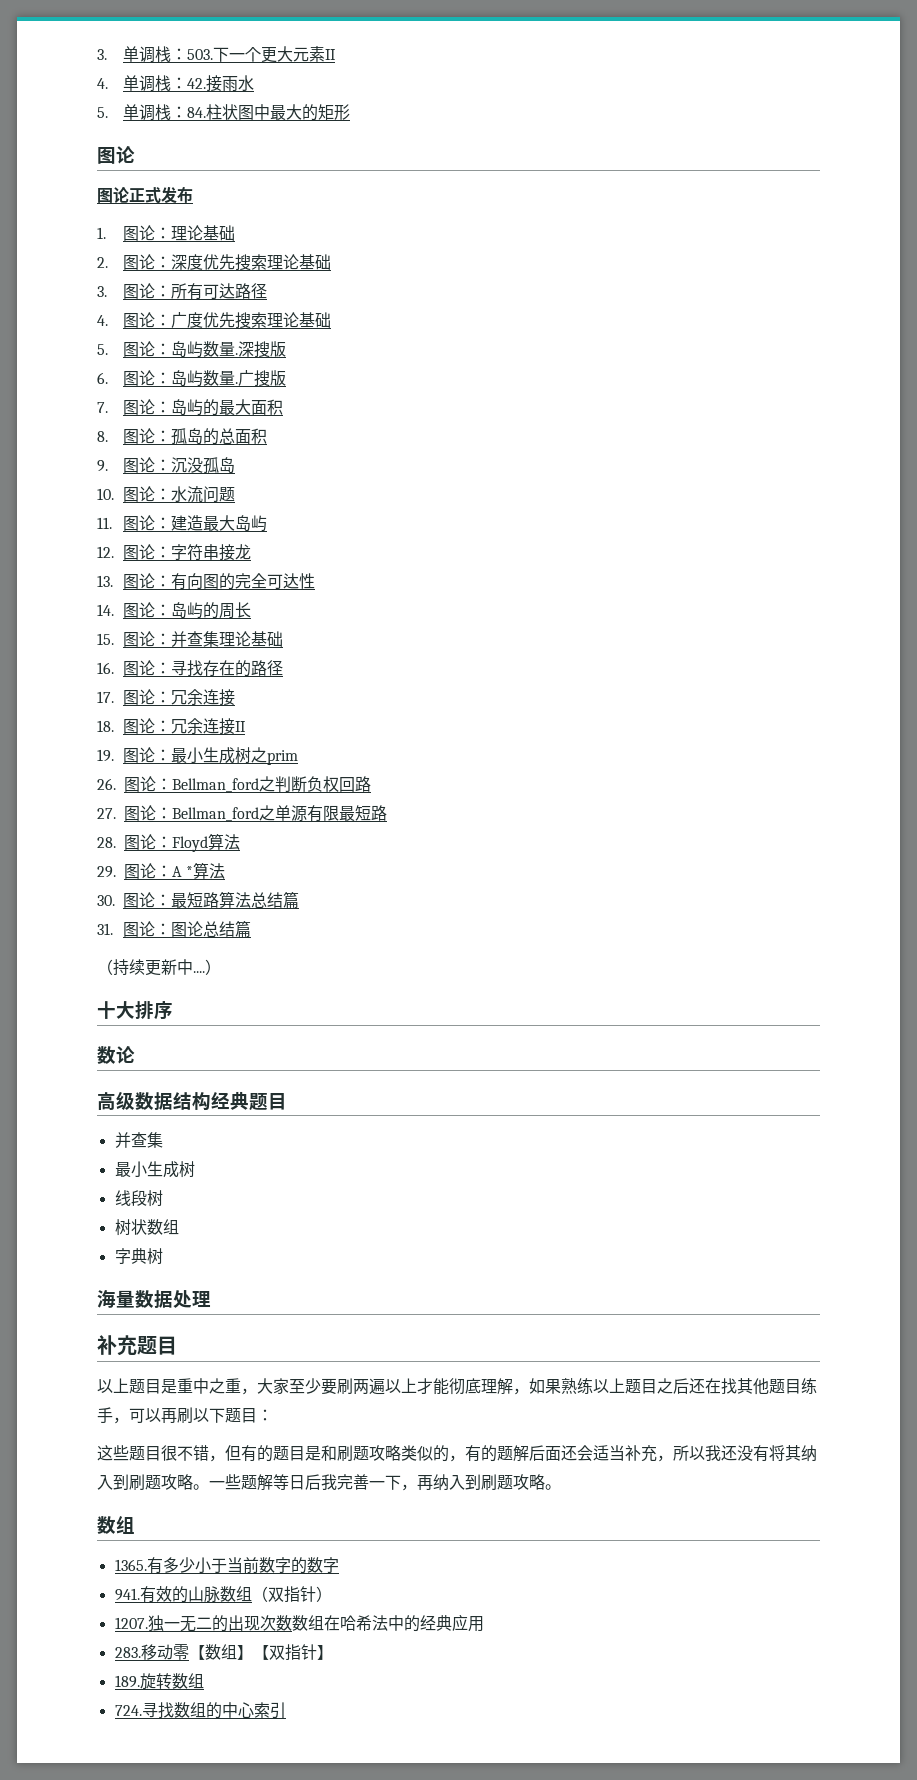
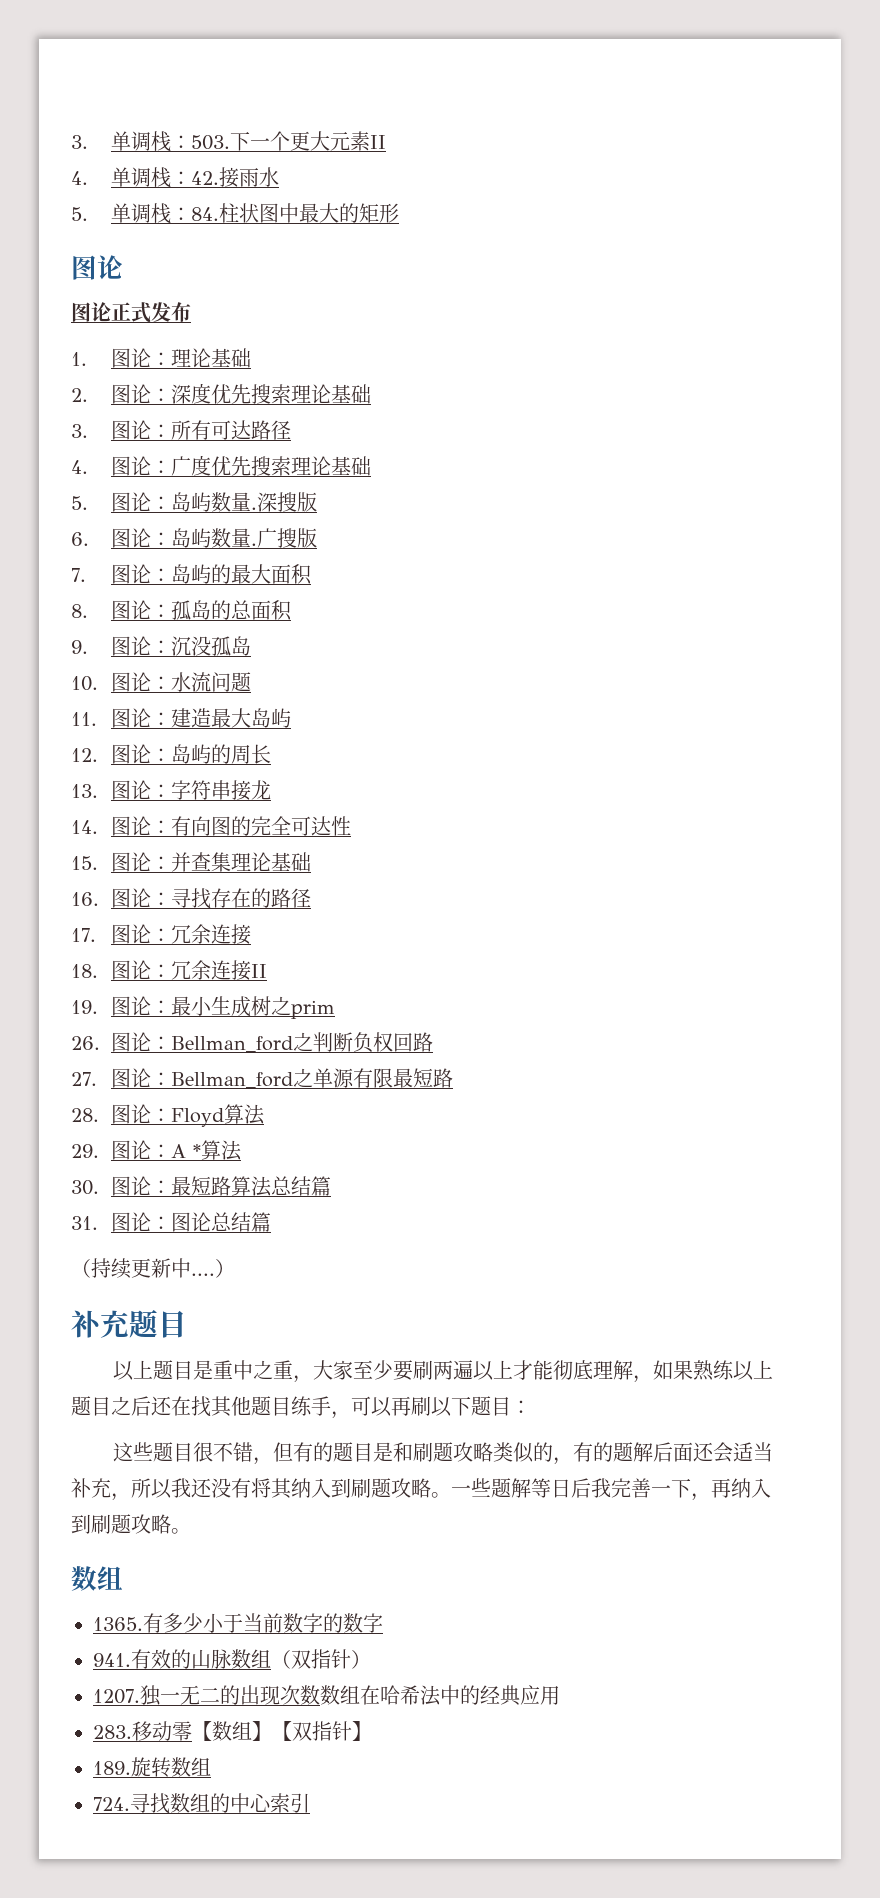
- 12.图论：字符串接龙
+ 12.图论：岛屿的周长
+ 13.图论：字符串接龙
- 13.图论：有向图的完全可达性
+ 14.图论：有向图的完全可达性
- 14.图论：岛屿的周长
- 十大排序
- 数论
- 高级数据结构经典题目
- 并查集
- 最小生成树
- 线段树
- 树状数组
- 字典树
- 海量数据处理

